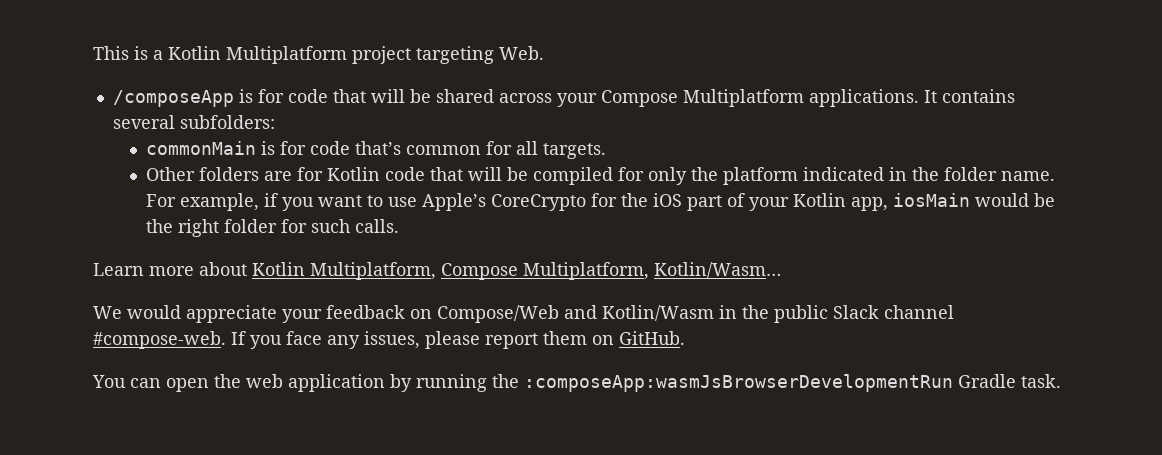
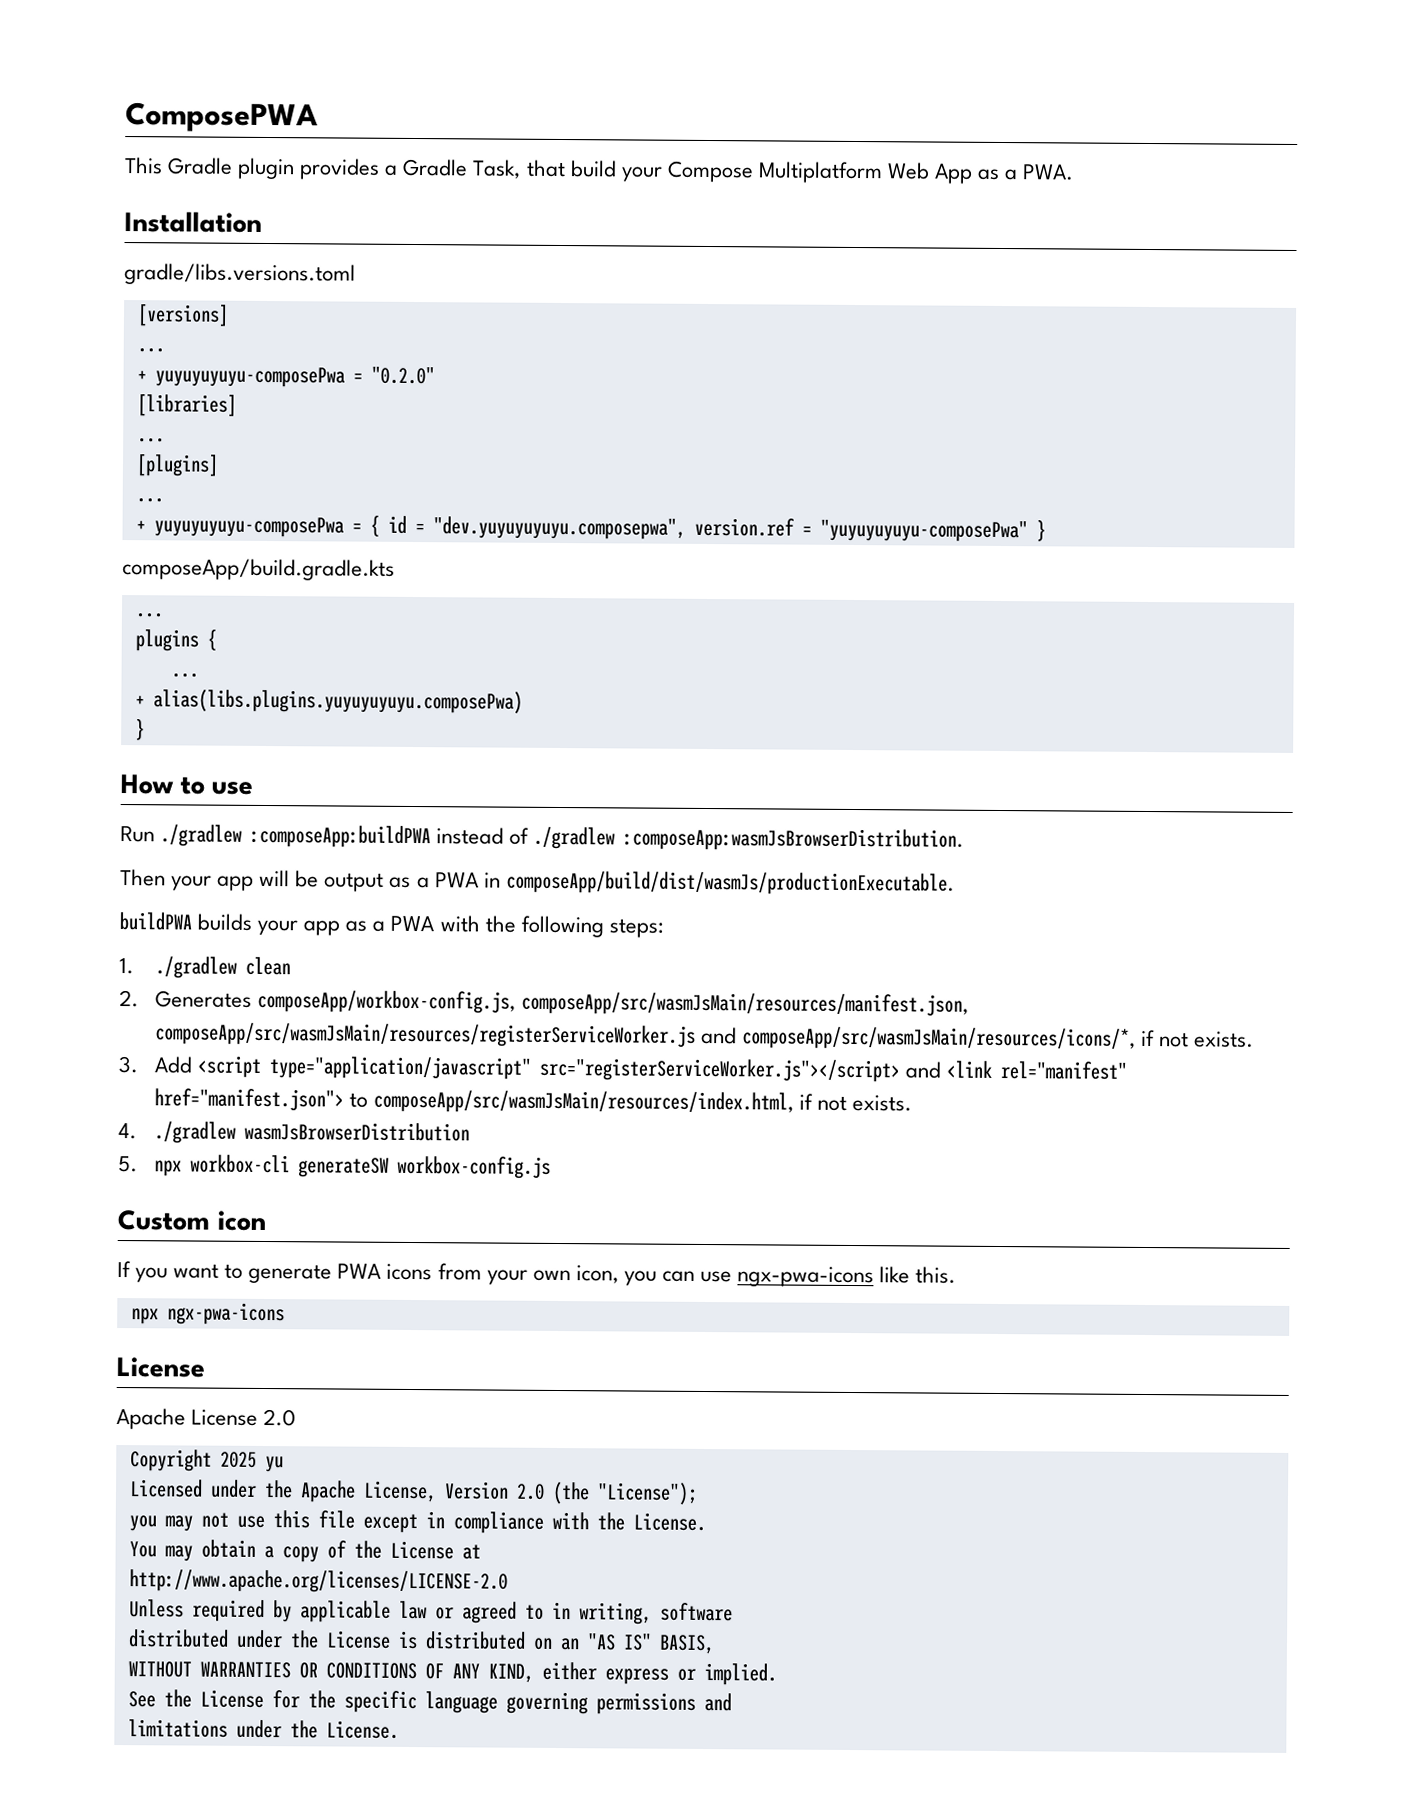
- This is a Kotlin Multiplatform project targeting Web.
- /composeApp is for code that will be shared across your Compose Multiplatform applications. It contains several subfolders:
- commonMain is for code that’s common for all targets.
- Other folders are for Kotlin code that will be compiled for only the platform indicated in the folder name. For example, if you want to use Apple’s CoreCrypto for the iOS part of your Kotlin app, iosMain would be the right folder for such calls.
- Learn more about Kotlin Multiplatform, Compose Multiplatform, Kotlin/Wasm…
- We would appreciate your feedback on Compose/Web and Kotlin/Wasm in the public Slack channel #compose-web. If you face any issues, please report them on GitHub.
- You can open the web application by running the :composeApp:wasmJsBrowserDevelopmentRun Gradle task.
+ ComposePWA
+ This Gradle plugin provides a Gradle Task, that build your Compose Multiplatform Web App as a PWA.
+ Installation
+ gradle/libs.versions.toml
+ [versions]
+ ...
+ + yuyuyuyuyu-composePwa = "0.2.0"
+ [libraries]
+ ...
+ [plugins]
+ ...
+ + yuyuyuyuyu-composePwa = { id = "dev.yuyuyuyuyu.composepwa", version.ref = "yuyuyuyuyu-composePwa" }
+ composeApp/build.gradle.kts
+ ...
+ plugins {
+ ...
+ + alias(libs.plugins.yuyuyuyuyu.composePwa)
+ }
+ How to use
+ Run ./gradlew :composeApp:buildPWA instead of ./gradlew :composeApp:wasmJsBrowserDistribution.
+ Then your app will be output as a PWA in composeApp/build/dist/wasmJs/productionExecutable.
+ buildPWA builds your app as a PWA with the following steps:
+ 1. ./gradlew clean
+ 2. Generates composeApp/workbox-config.js, composeApp/src/wasmJsMain/resources/manifest.json, composeApp/src/wasmJsMain/resources/registerServiceWorker.js and composeApp/src/wasmJsMain/resources/icons/*, if not exists.
+ 3. Add <script type="application/javascript" src="registerServiceWorker.js"></script> and <link rel="manifest" href="manifest.json"> to composeApp/src/wasmJsMain/resources/index.html, if not exists.
+ 4. ./gradlew wasmJsBrowserDistribution
+ 5. npx workbox-cli generateSW workbox-config.js
+ Custom icon
+ If you want to generate PWA icons from your own icon, you can use ngx-pwa-icons like this.
+ npx ngx-pwa-icons
+ License
+ Apache License 2.0
+ Copyright 2025 yu
+ Licensed under the Apache License, Version 2.0 (the "License");
+ you may not use this file except in compliance with the License.
+ You may obtain a copy of the License at
+ http://www.apache.org/licenses/LICENSE-2.0
+ Unless required by applicable law or agreed to in writing, software
+ distributed under the License is distributed on an "AS IS" BASIS,
+ WITHOUT WARRANTIES OR CONDITIONS OF ANY KIND, either express or implied.
+ See the License for the specific language governing permissions and
+ limitations under the License.

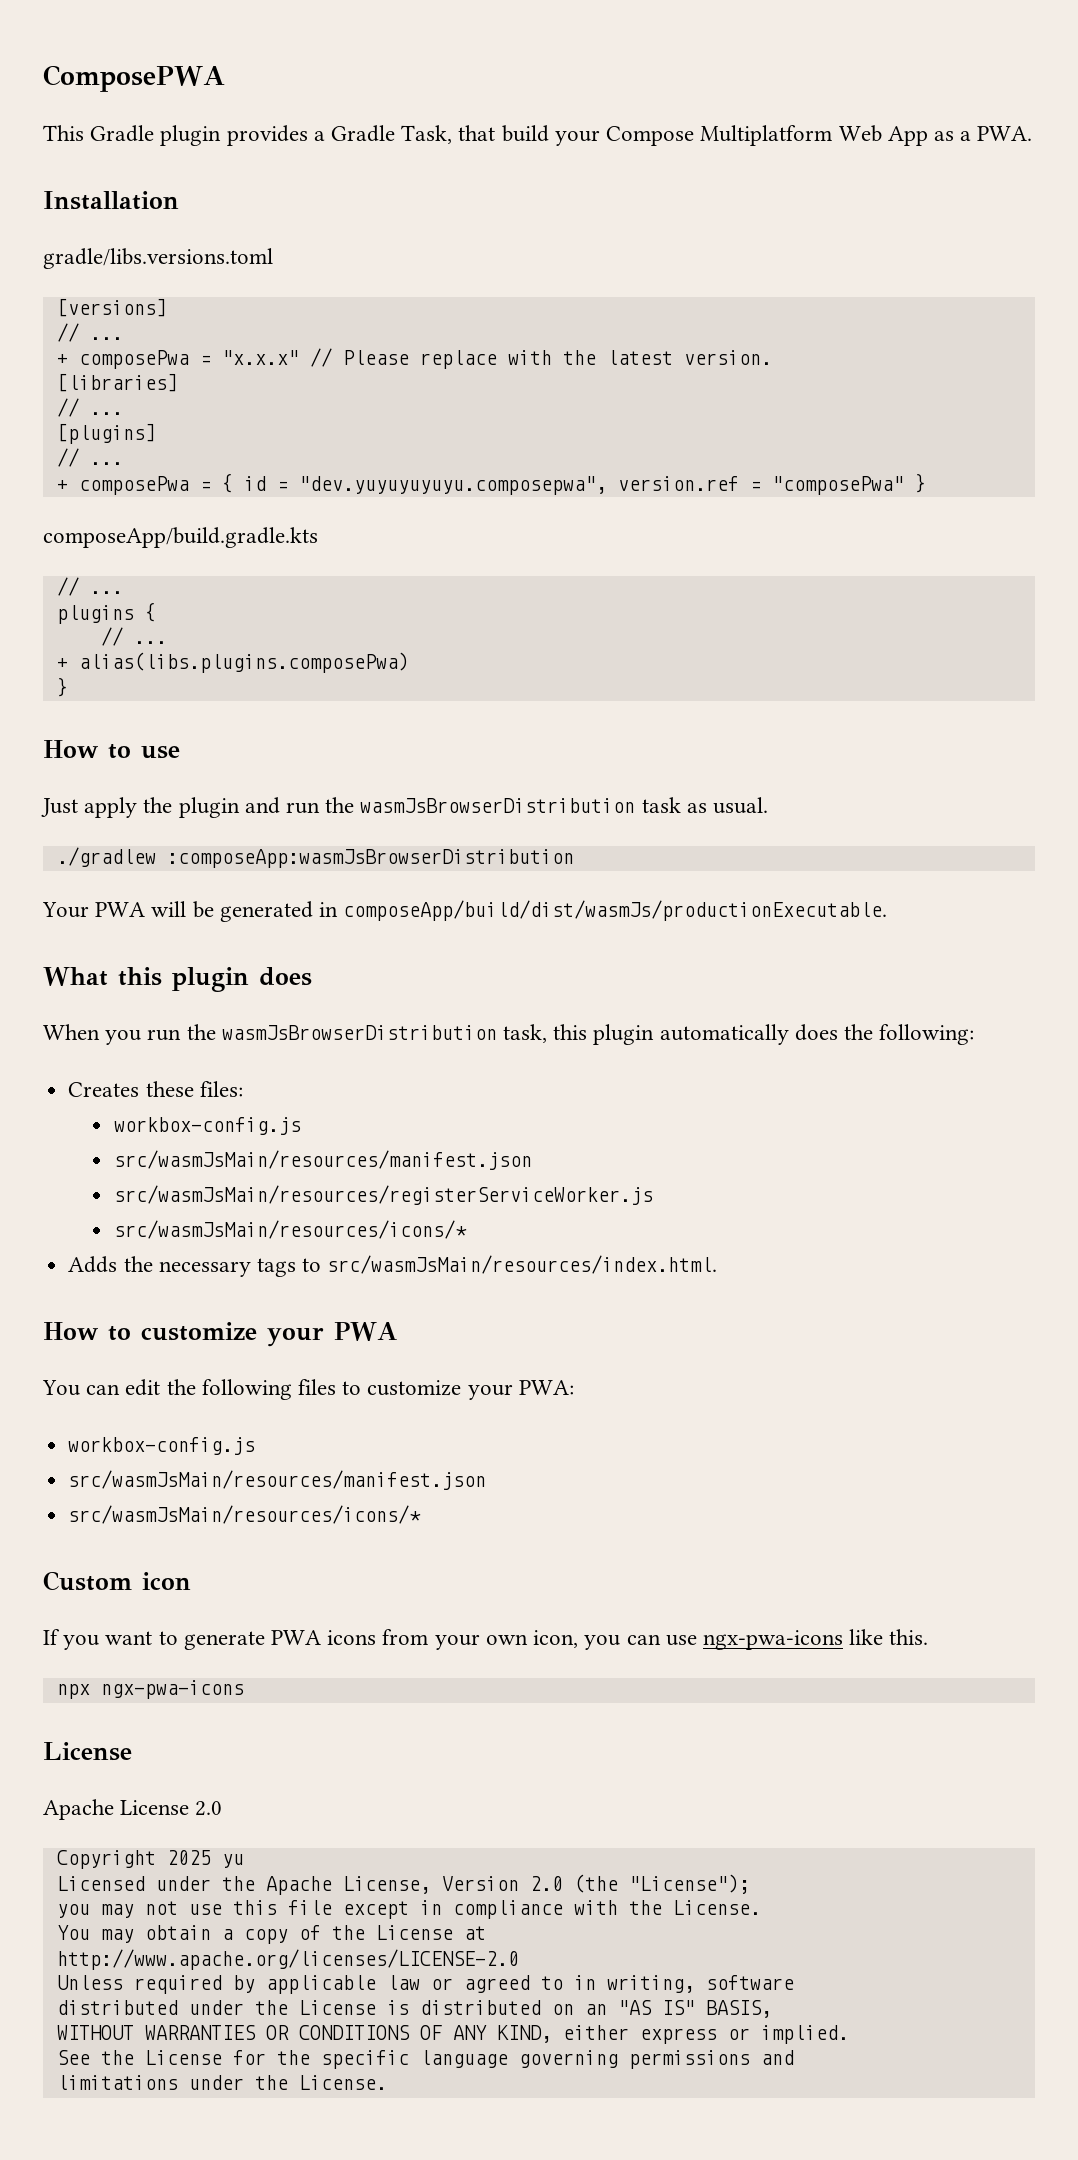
  [versions]
- ...
- + yuyuyuyuyu-composePwa = "0.2.0"
+ // ...
+ + composePwa = "x.x.x" // Please replace with the latest version.
  [libraries]
- ...
+ // ...
  [plugins]
- ...
- + yuyuyuyuyu-composePwa = { id = "dev.yuyuyuyuyu.composepwa", version.ref = "yuyuyuyuyu-composePwa" }
+ // ...
+ + composePwa = { id = "dev.yuyuyuyuyu.composepwa", version.ref = "composePwa" }
  composeApp/build.gradle.kts
- ...
+ // ...
  plugins {
- ...
- + alias(libs.plugins.yuyuyuyuyu.composePwa)
+ // ...
+ + alias(libs.plugins.composePwa)
- Run ./gradlew :composeApp:buildPWA instead of ./gradlew :composeApp:wasmJsBrowserDistribution.
- Then your app will be output as a PWA in composeApp/build/dist/wasmJs/productionExecutable.
- buildPWA builds your app as a PWA with the following steps:
- 1. ./gradlew clean
- 2. Generates composeApp/workbox-config.js, composeApp/src/wasmJsMain/resources/manifest.json, composeApp/src/wasmJsMain/resources/registerServiceWorker.js and composeApp/src/wasmJsMain/resources/icons/*, if not exists.
- 3. Add <script type="application/javascript" src="registerServiceWorker.js"></script> and <link rel="manifest" href="manifest.json"> to composeApp/src/wasmJsMain/resources/index.html, if not exists.
- 4. ./gradlew wasmJsBrowserDistribution
- 5. npx workbox-cli generateSW workbox-config.js
+ Just apply the plugin and run the wasmJsBrowserDistribution task as usual.
+ ./gradlew :composeApp:wasmJsBrowserDistribution
+ Your PWA will be generated in composeApp/build/dist/wasmJs/productionExecutable.
+ What this plugin does
+ When you run the wasmJsBrowserDistribution task, this plugin automatically does the following:
+ Creates these files:
+ workbox-config.js
+ src/wasmJsMain/resources/manifest.json
+ src/wasmJsMain/resources/registerServiceWorker.js
+ src/wasmJsMain/resources/icons/*
+ Adds the necessary tags to src/wasmJsMain/resources/index.html.
+ How to customize your PWA
+ You can edit the following files to customize your PWA:
+ workbox-config.js
+ src/wasmJsMain/resources/manifest.json
+ src/wasmJsMain/resources/icons/*

